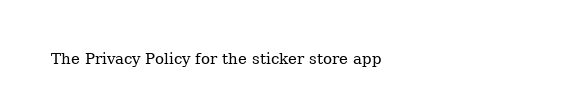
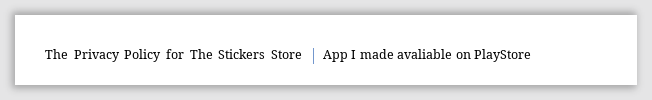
- The Privacy Policy for the sticker store app
+ The Privacy Policy for The Stickers Store App I made avaliable on PlayStore

